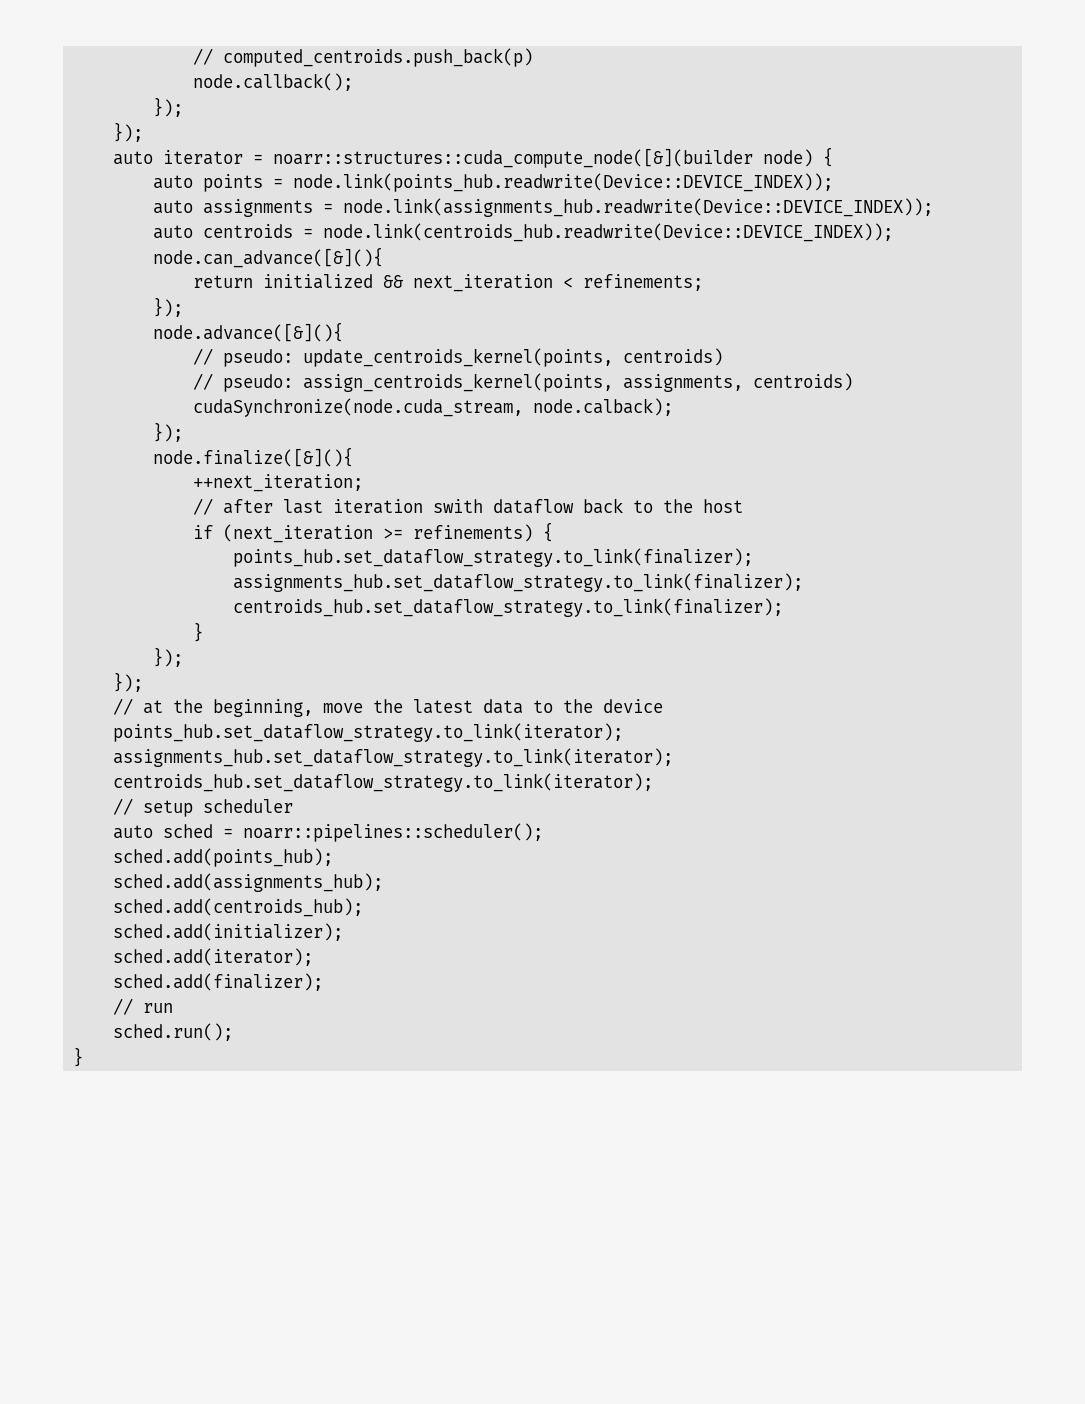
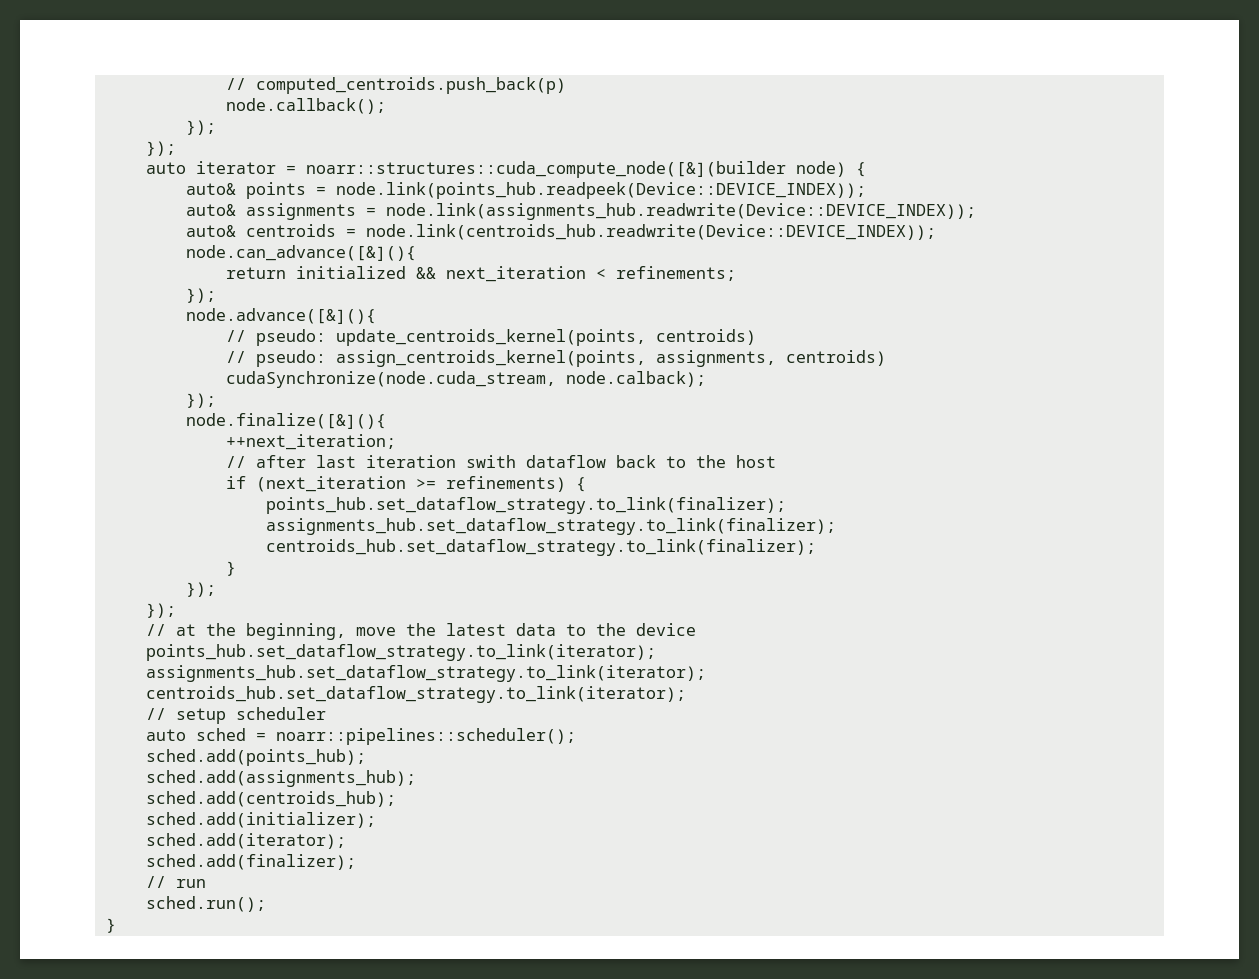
- auto points = node.link(points_hub.readwrite(Device::DEVICE_INDEX));
- auto assignments = node.link(assignments_hub.readwrite(Device::DEVICE_INDEX));
+ auto& points = node.link(points_hub.readpeek(Device::DEVICE_INDEX));
+ auto& assignments = node.link(assignments_hub.readwrite(Device::DEVICE_INDEX));
- auto centroids = node.link(centroids_hub.readwrite(Device::DEVICE_INDEX));
+ auto& centroids = node.link(centroids_hub.readwrite(Device::DEVICE_INDEX));

